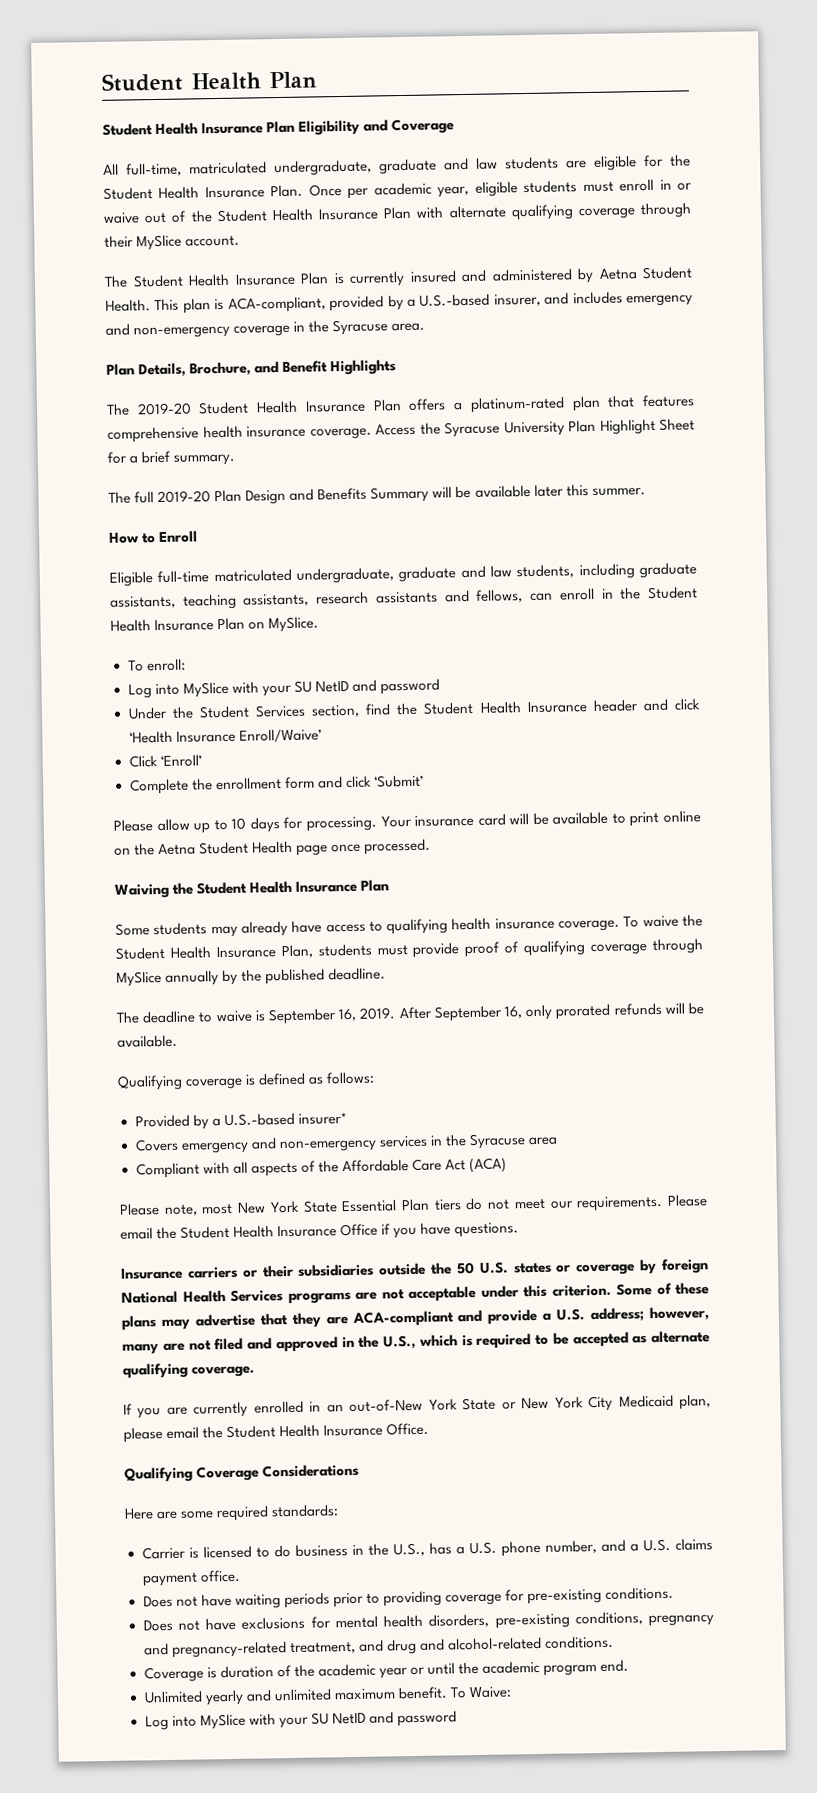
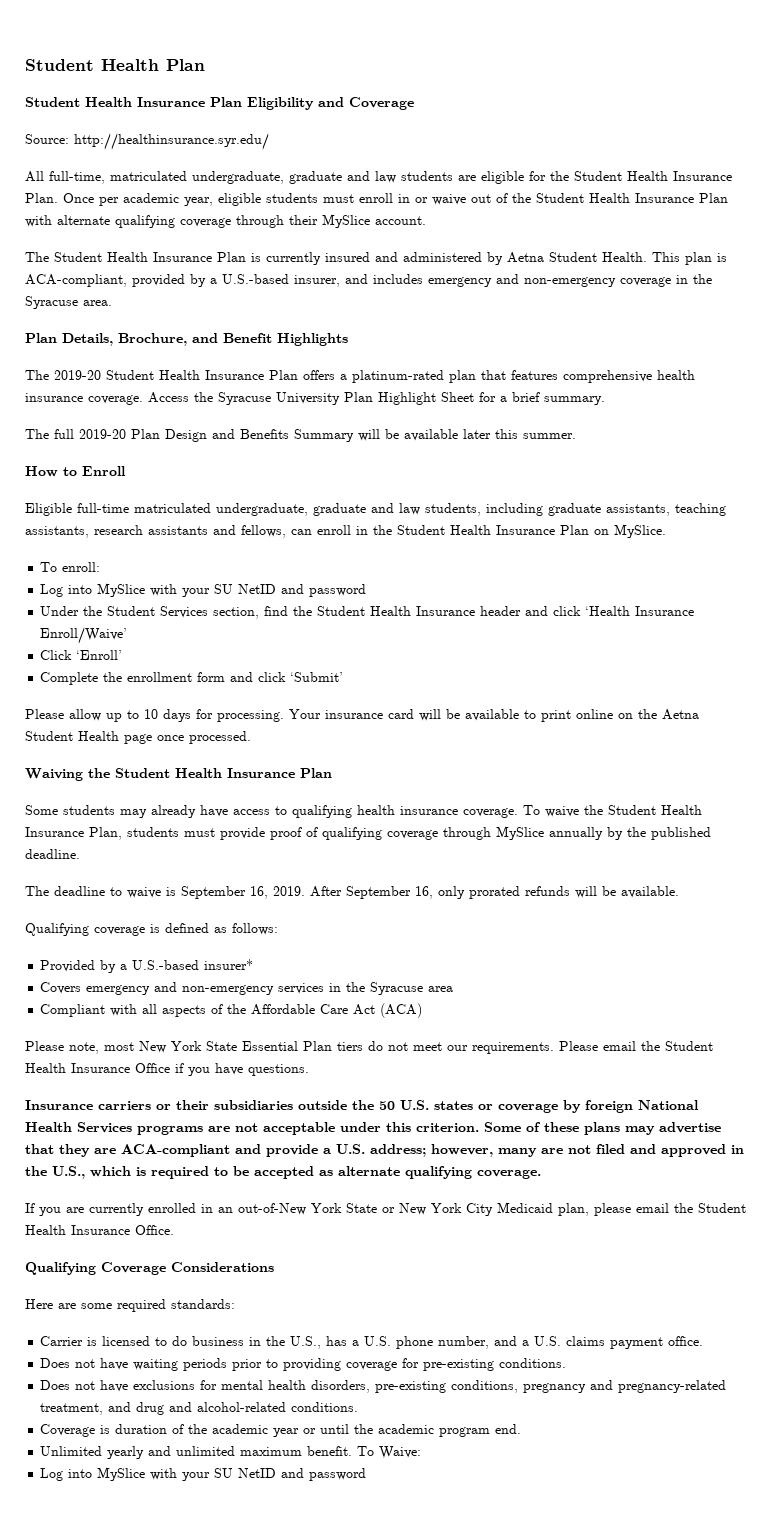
+ Source: http://healthinsurance.syr.edu/

